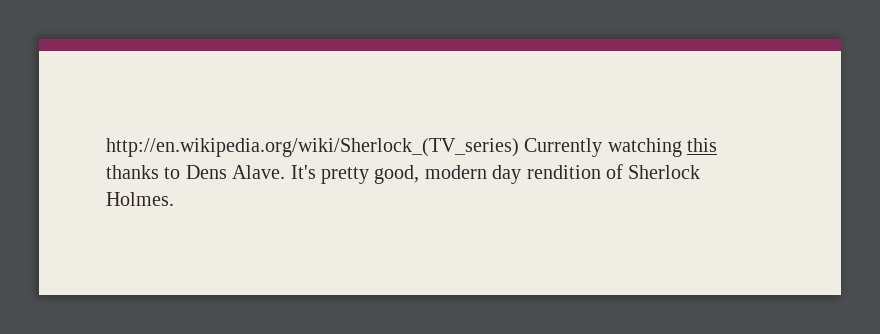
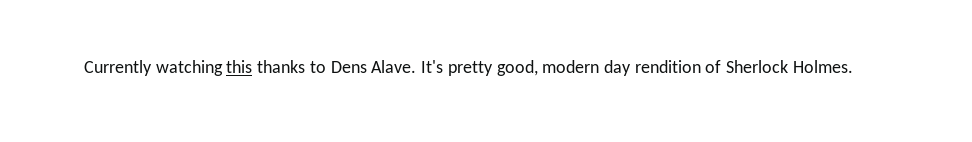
- http://en.wikipedia.org/wiki/Sherlock_(TV_series) Currently watching this thanks to Dens Alave.
+ Currently watching this thanks to Dens Alave.

